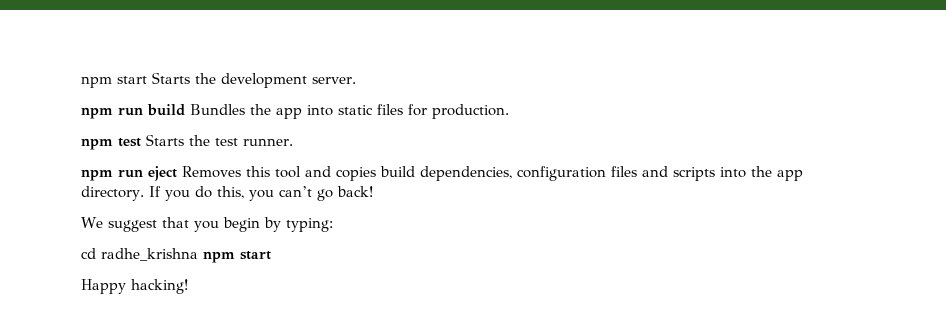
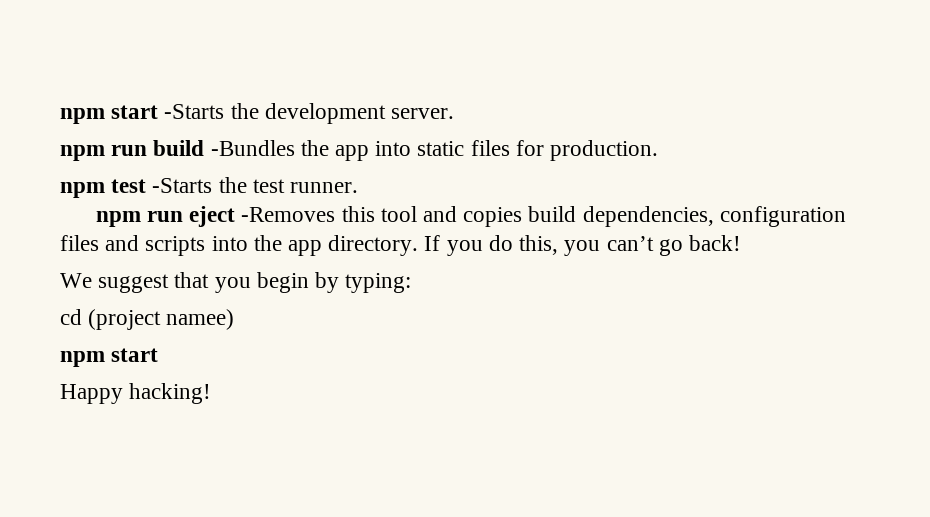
- npm start Starts the development server.
+ npm start -Starts the development server.
- npm run build Bundles the app into static files for production.
+ npm run build -Bundles the app into static files for production.
- npm test Starts the test runner.
+ npm test -Starts the test runner.
- npm run eject Removes this tool and copies build dependencies, configuration files and scripts into the app directory.
+ npm run eject -Removes this tool and copies build dependencies, configuration files and scripts into the app directory.
- cd radhe_krishna npm start
+ cd (project namee)
+ npm start

